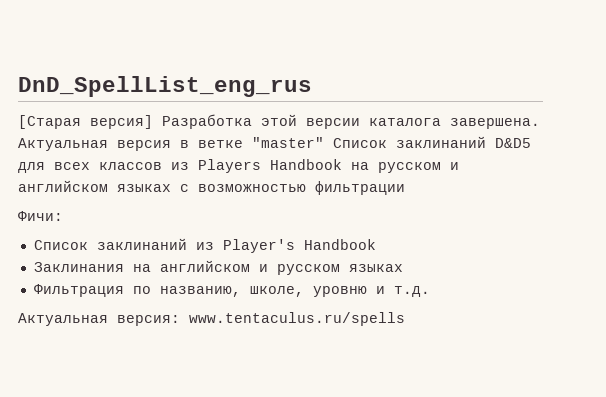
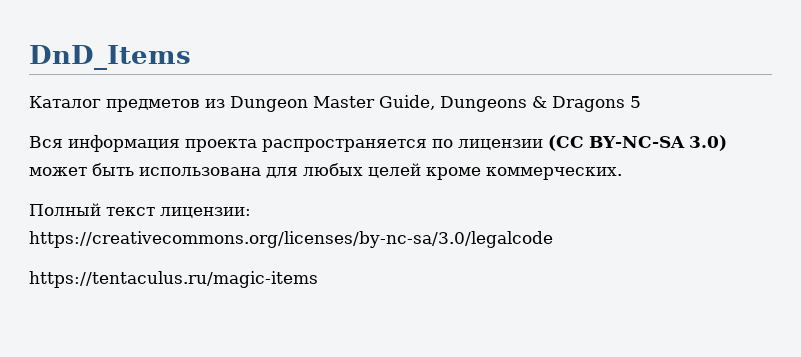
- DnD_SpellList_eng_rus
- [Старая версия] Разработка этой версии каталога завершена. Актуальная версия в ветке "master" Список заклинаний D&D5 для всех классов из Players Handbook на русском и английском языках с возможностью фильтрации
- Фичи:
- Список заклинаний из Player's Handbook
- Заклинания на английском и русском языках
- Фильтрация по названию, школе, уровню и т.д.
- Актуальная версия: www.tentaculus.ru/spells
+ DnD_Items
+ Каталог предметов из Dungeon Master Guide, Dungeons & Dragons 5
+ Вся информация проекта распространяется по лицензии (CC BY-NC-SA 3.0) может быть использована для любых целей кроме коммерческих.
+ Полный текст лицензии: https://creativecommons.org/licenses/by-nc-sa/3.0/legalcode
+ https://tentaculus.ru/magic-items

